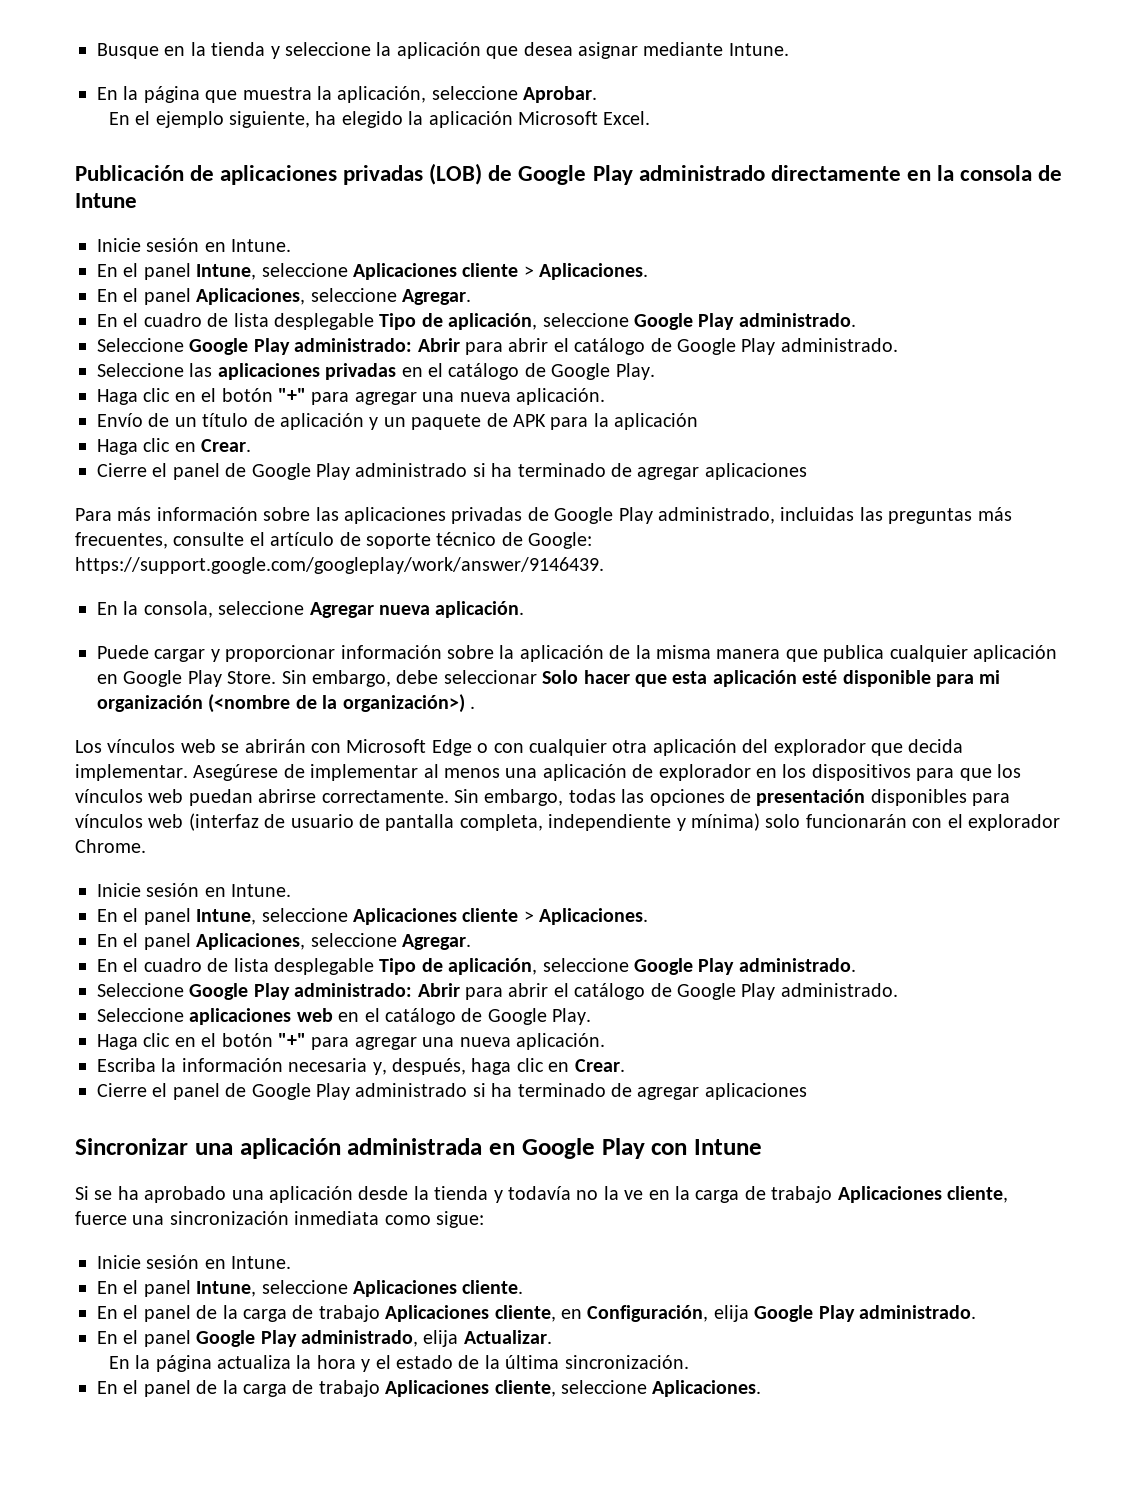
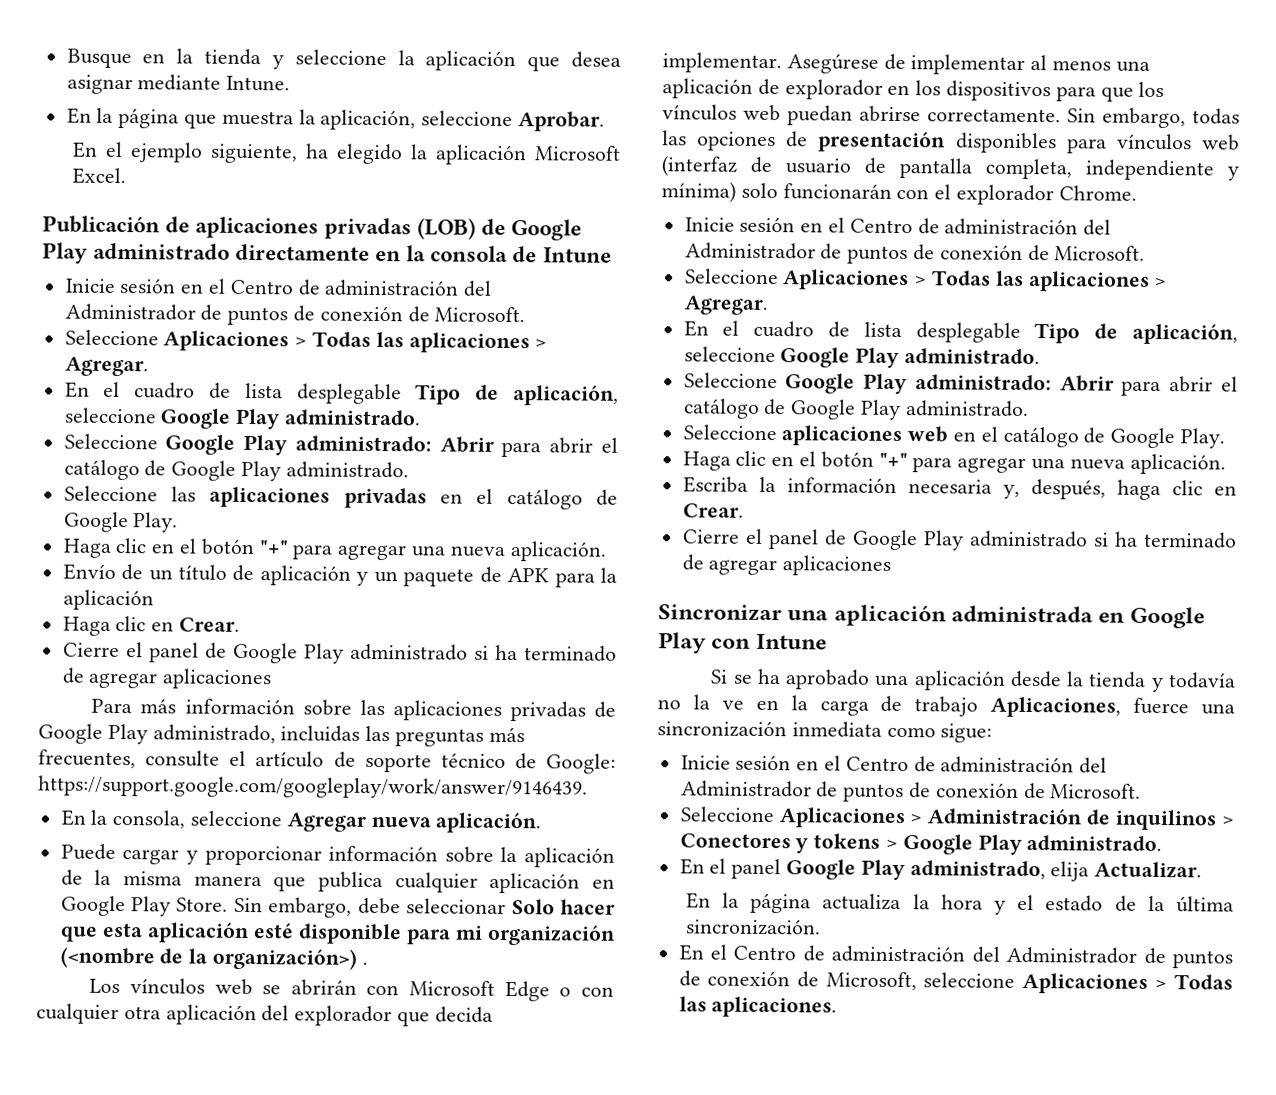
  Publicación de aplicaciones privadas (LOB) de Google Play administrado directamente en la consola de Intune
- Inicie sesión en Intune.
- En el panel Intune, seleccione Aplicaciones cliente > Aplicaciones.
- En el panel Aplicaciones, seleccione Agregar.
+ Inicie sesión en el Centro de administración del Administrador de puntos de conexión de Microsoft.
+ Seleccione Aplicaciones > Todas las aplicaciones > Agregar.
  Sin embargo, todas las opciones de presentación disponibles para vínculos web (interfaz de usuario de pantalla completa, independiente y mínima) solo funcionarán con el explorador Chrome.
- Inicie sesión en Intune.
- En el panel Intune, seleccione Aplicaciones cliente > Aplicaciones.
- En el panel Aplicaciones, seleccione Agregar.
+ Inicie sesión en el Centro de administración del Administrador de puntos de conexión de Microsoft.
+ Seleccione Aplicaciones > Todas las aplicaciones > Agregar.
- Si se ha aprobado una aplicación desde la tienda y todavía no la ve en la carga de trabajo Aplicaciones cliente, fuerce una sincronización inmediata como sigue:
- Inicie sesión en Intune.
- En el panel Intune, seleccione Aplicaciones cliente.
- En el panel de la carga de trabajo Aplicaciones cliente, en Configuración, elija Google Play administrado.
+ Si se ha aprobado una aplicación desde la tienda y todavía no la ve en la carga de trabajo Aplicaciones, fuerce una sincronización inmediata como sigue:
+ Inicie sesión en el Centro de administración del Administrador de puntos de conexión de Microsoft.
+ Seleccione Aplicaciones > Administración de inquilinos > Conectores y tokens > Google Play administrado.
- En el panel de la carga de trabajo Aplicaciones cliente, seleccione Aplicaciones.
+ En el Centro de administración del Administrador de puntos de conexión de Microsoft, seleccione Aplicaciones > Todas las aplicaciones.

